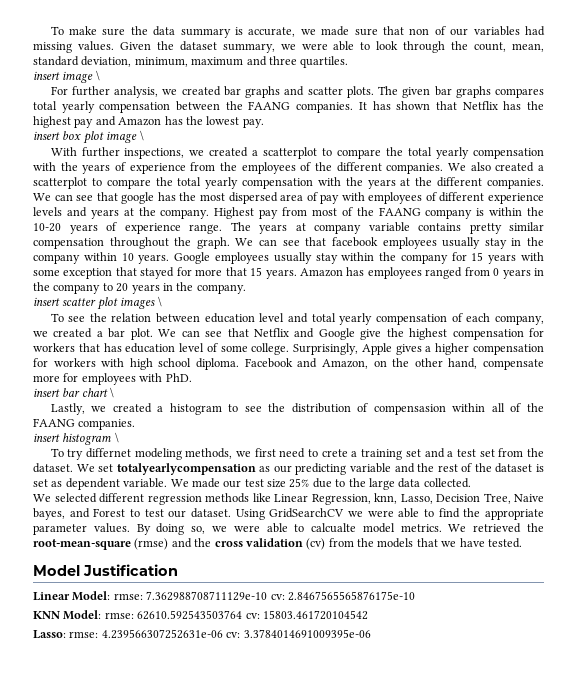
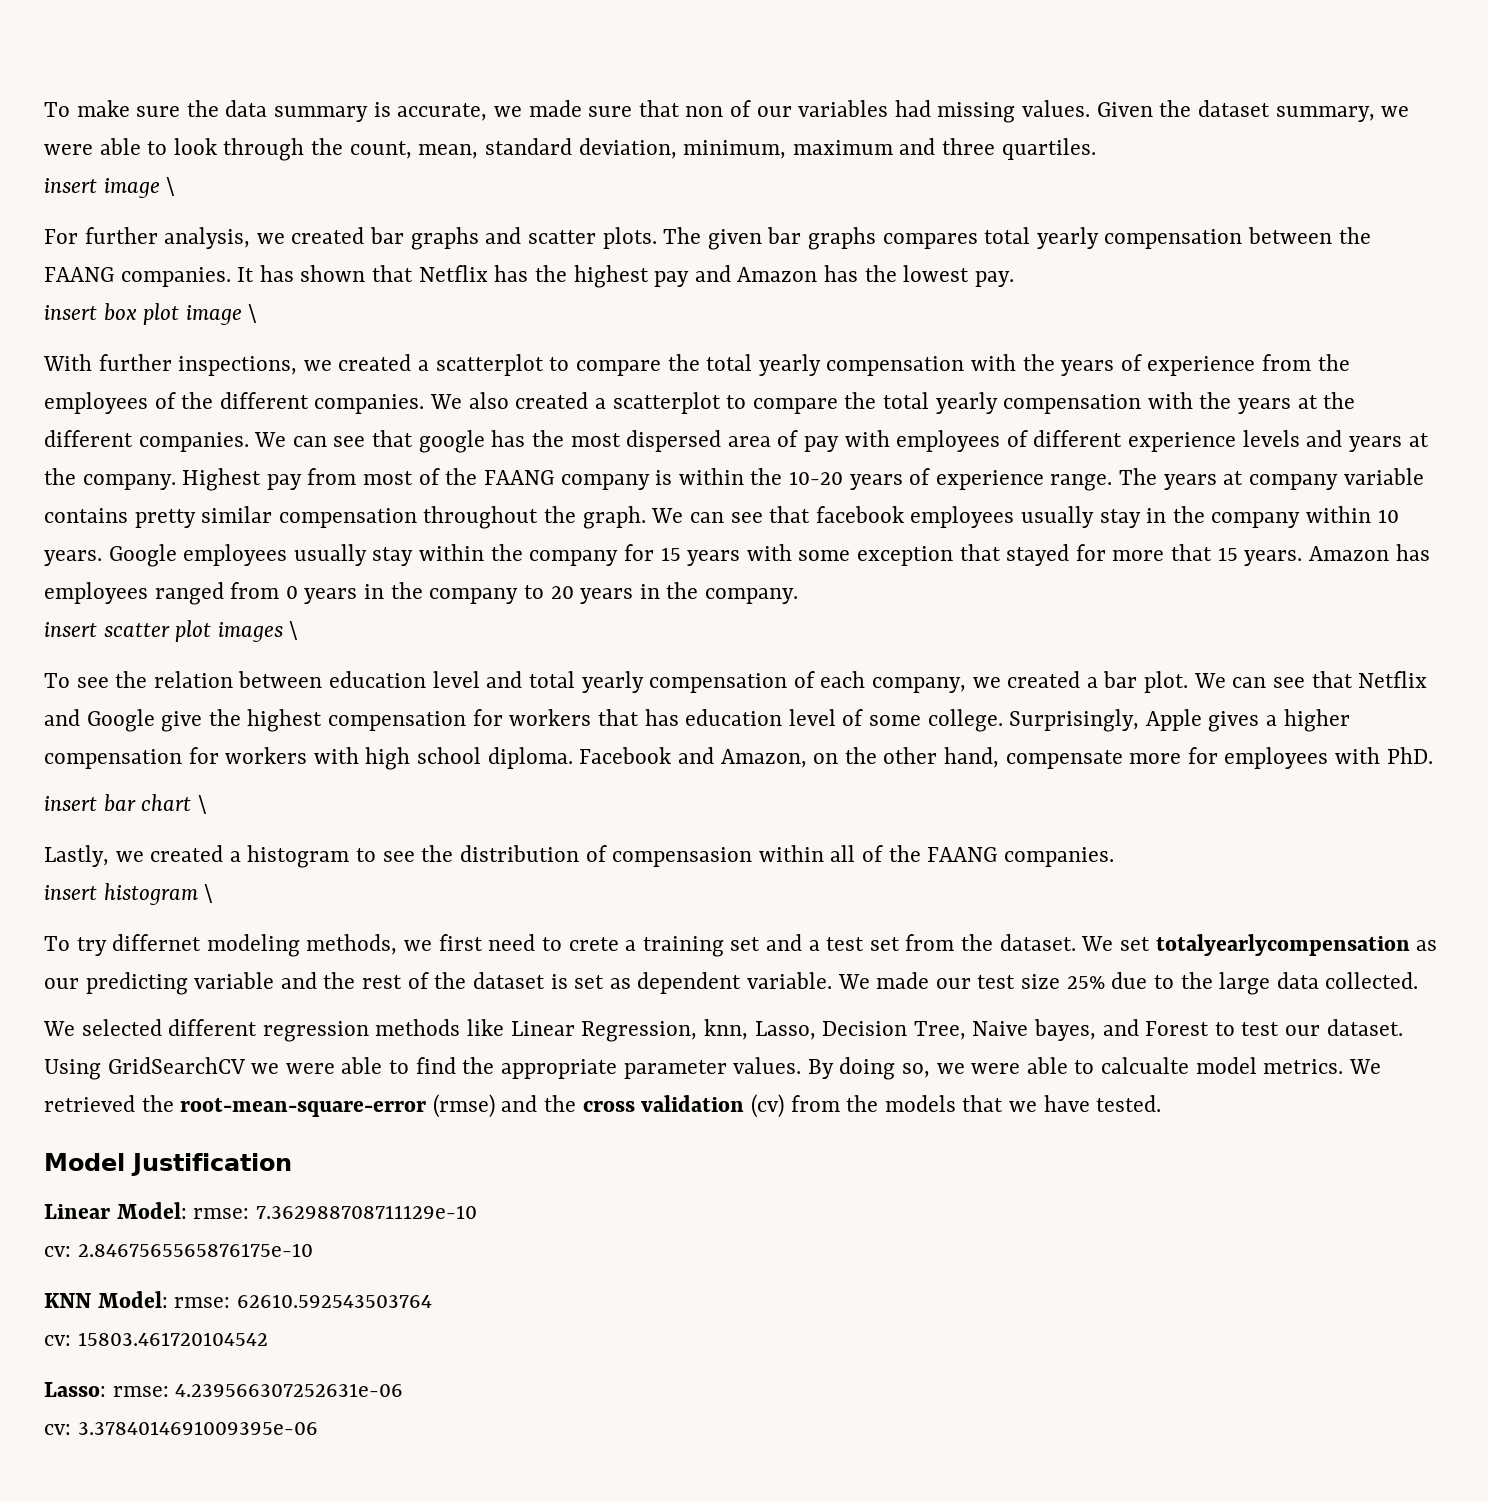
- We retrieved the root-mean-square (rmse) and the cross validation (cv) from the models that we have tested.
+ We retrieved the root-mean-square-error (rmse) and the cross validation (cv) from the models that we have tested.
- Linear Model: rmse: 7.362988708711129e-10 cv: 2.8467565565876175e-10
+ Linear Model: rmse: 7.362988708711129e-10
+ cv: 2.8467565565876175e-10
- KNN Model: rmse: 62610.592543503764 cv: 15803.461720104542
+ KNN Model: rmse: 62610.592543503764
+ cv: 15803.461720104542
- Lasso: rmse: 4.239566307252631e-06 cv: 3.3784014691009395e-06
+ Lasso: rmse: 4.239566307252631e-06
+ cv: 3.3784014691009395e-06

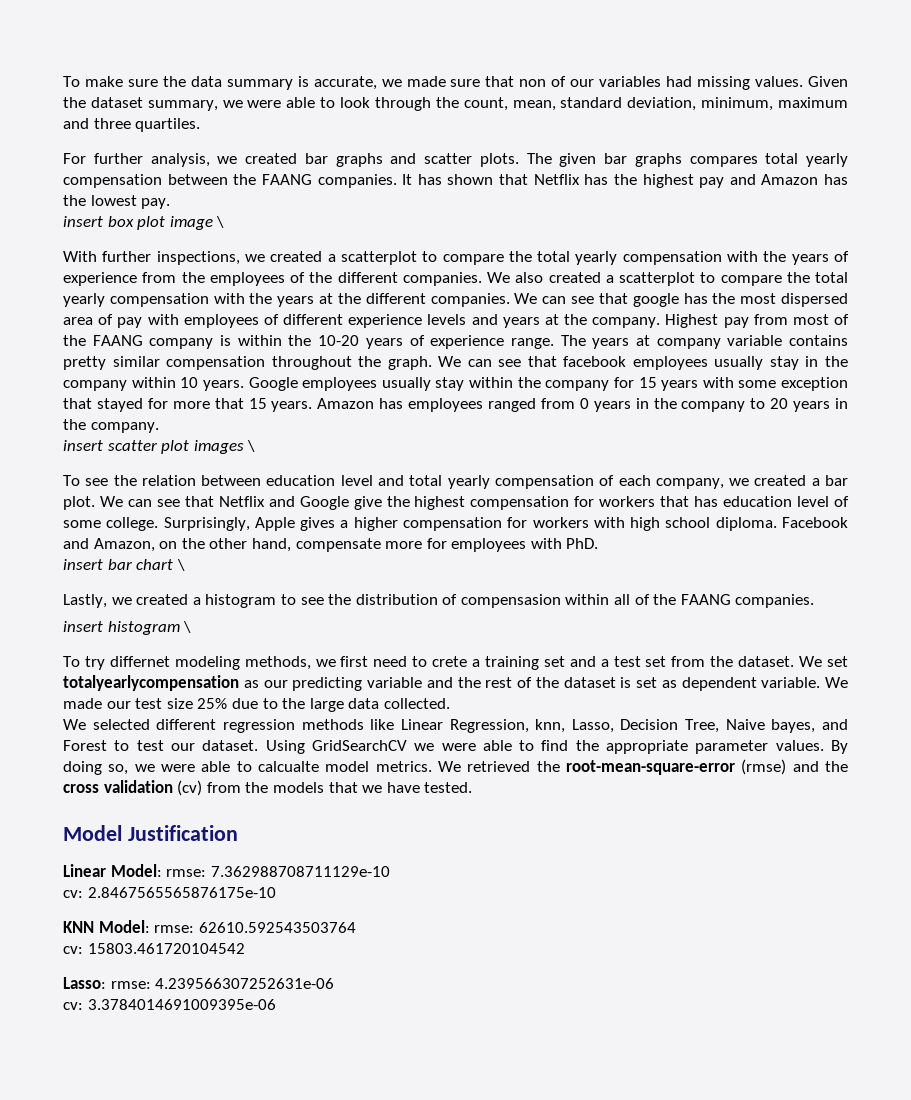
- insert image \

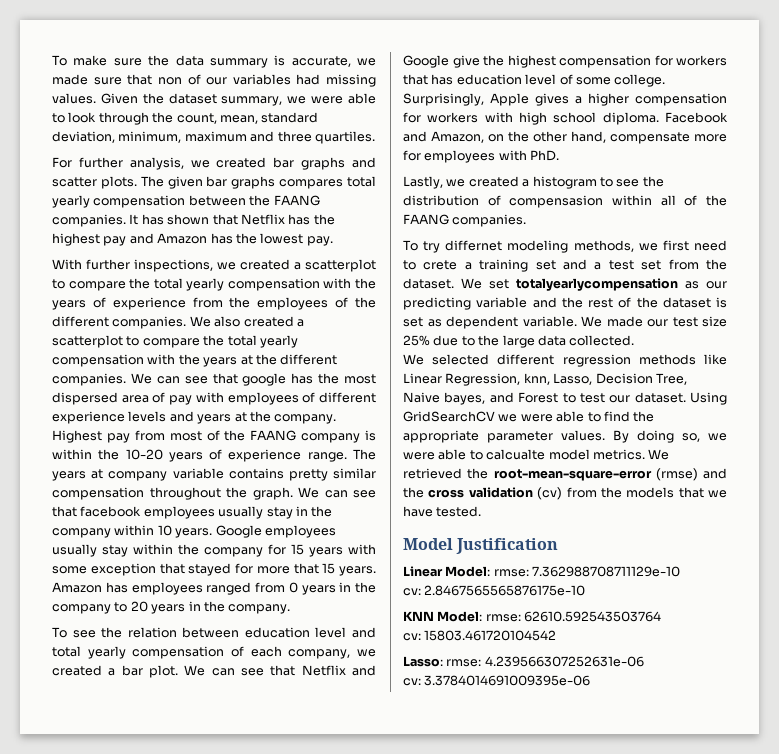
- insert box plot image \
- insert scatter plot images \
- insert bar chart \
- insert histogram \

